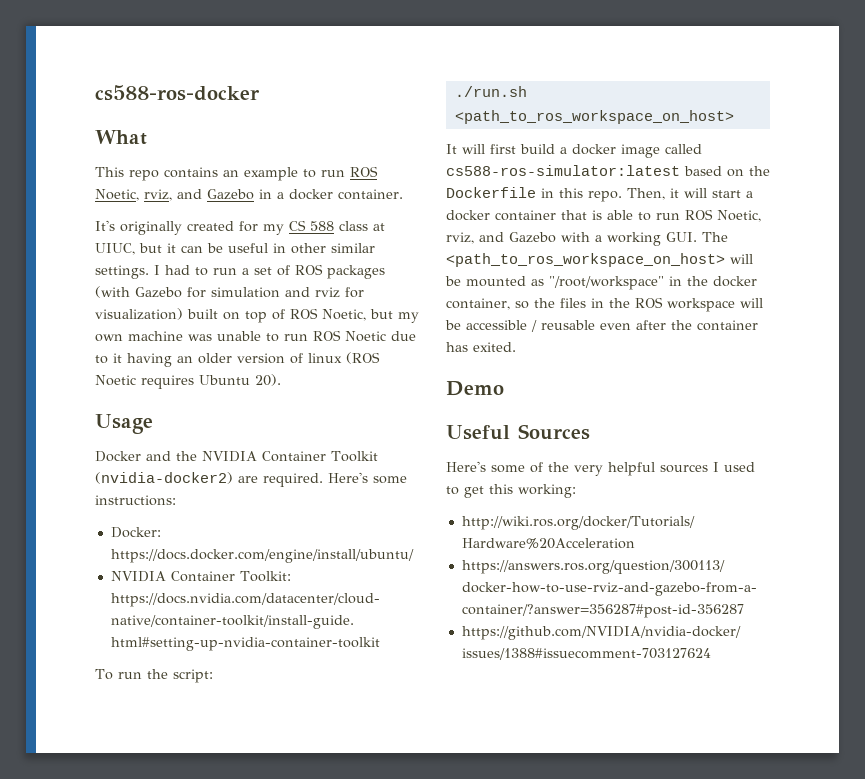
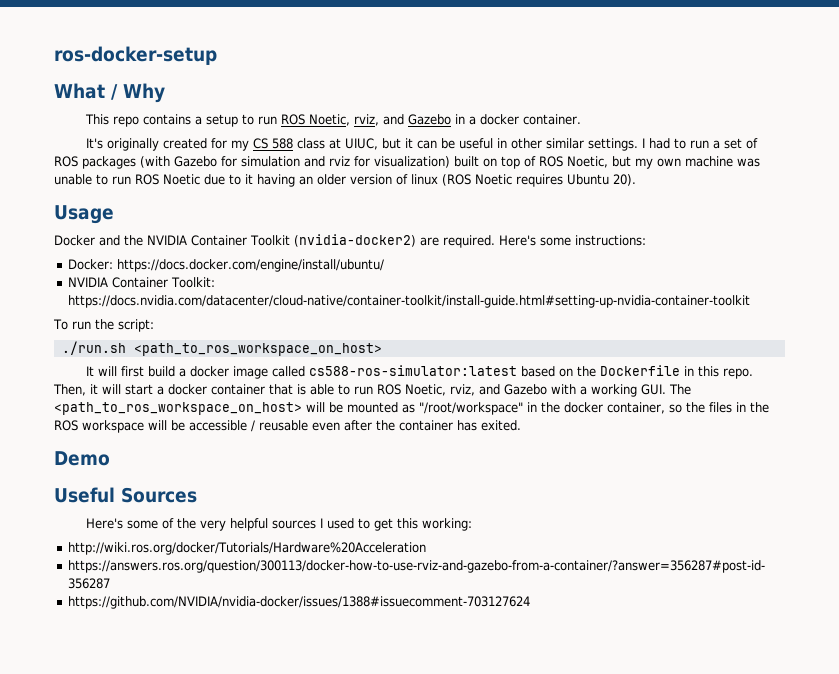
- cs588-ros-docker
+ ros-docker-setup
- What
+ What / Why
- This repo contains an example to run ROS Noetic, rviz, and Gazebo in a docker container.
+ This repo contains a setup to run ROS Noetic, rviz, and Gazebo in a docker container.

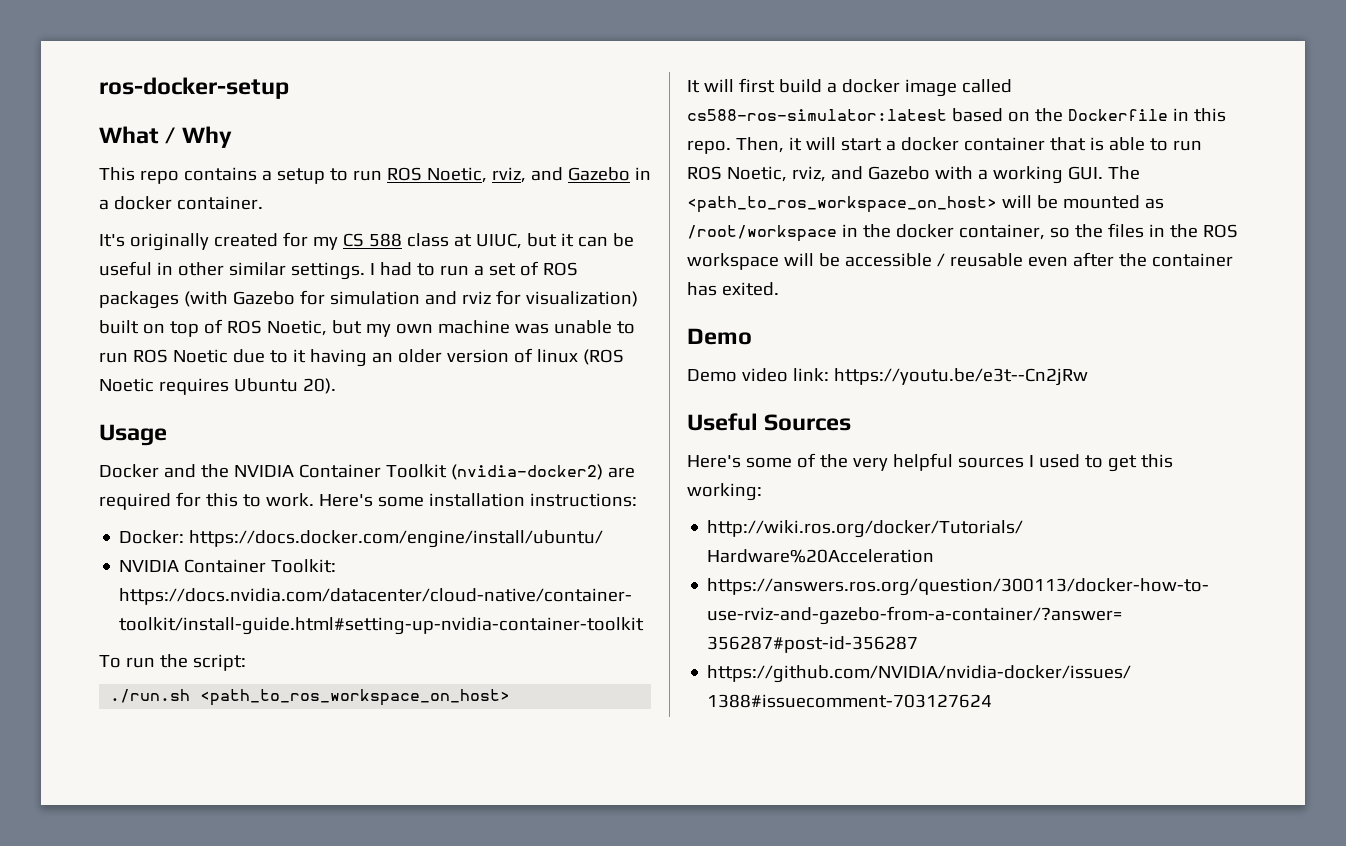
- Docker and the NVIDIA Container Toolkit (nvidia-docker2) are required. Here's some instructions:
+ Docker and the NVIDIA Container Toolkit (nvidia-docker2) are required for this to work. Here's some installation instructions:
- Then, it will start a docker container that is able to run ROS Noetic, rviz, and Gazebo with a working GUI. The <path_to_ros_workspace_on_host> will be mounted as "/root/workspace" in the docker container, so the files in the ROS workspace will be accessible / reusable even after the container has exited.
+ Then, it will start a docker container that is able to run ROS Noetic, rviz, and Gazebo with a working GUI. The <path_to_ros_workspace_on_host> will be mounted as /root/workspace in the docker container, so the files in the ROS workspace will be accessible / reusable even after the container has exited.
+ Demo video link: https://youtu.be/e3t--Cn2jRw

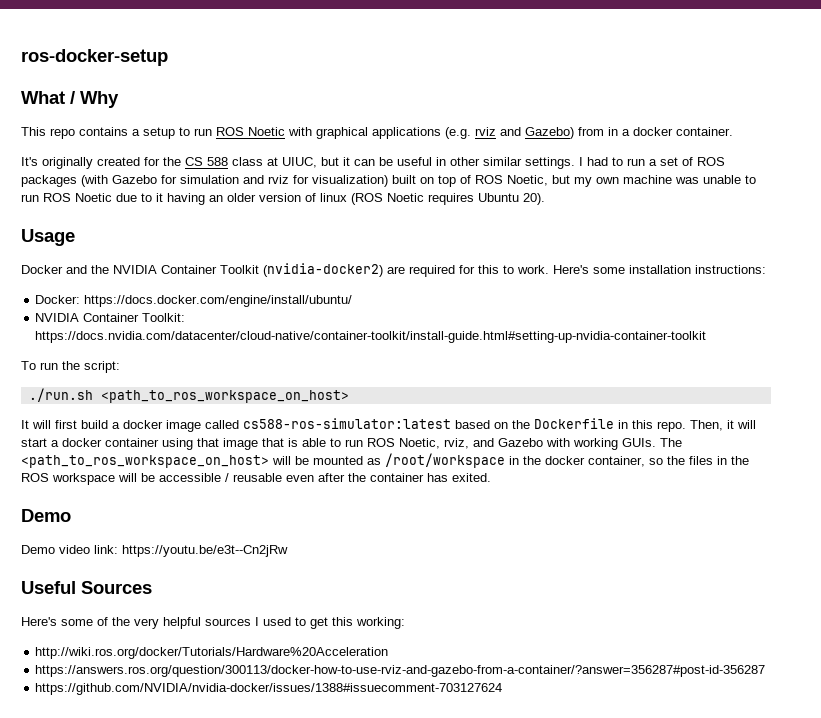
- This repo contains a setup to run ROS Noetic, rviz, and Gazebo in a docker container.
+ This repo contains a setup to run ROS Noetic with graphical applications (e.g. rviz and Gazebo) from in a docker container.
- It's originally created for my CS 588 class at UIUC, but it can be useful in other similar settings.
+ It's originally created for the CS 588 class at UIUC, but it can be useful in other similar settings.
- Then, it will start a docker container that is able to run ROS Noetic, rviz, and Gazebo with a working GUI. The <path_to_ros_workspace_on_host> will be mounted as /root/workspace in the docker container, so the files in the ROS workspace will be accessible / reusable even after the container has exited.
+ Then, it will start a docker container using that image that is able to run ROS Noetic, rviz, and Gazebo with working GUIs. The <path_to_ros_workspace_on_host> will be mounted as /root/workspace in the docker container, so the files in the ROS workspace will be accessible / reusable even after the container has exited.

